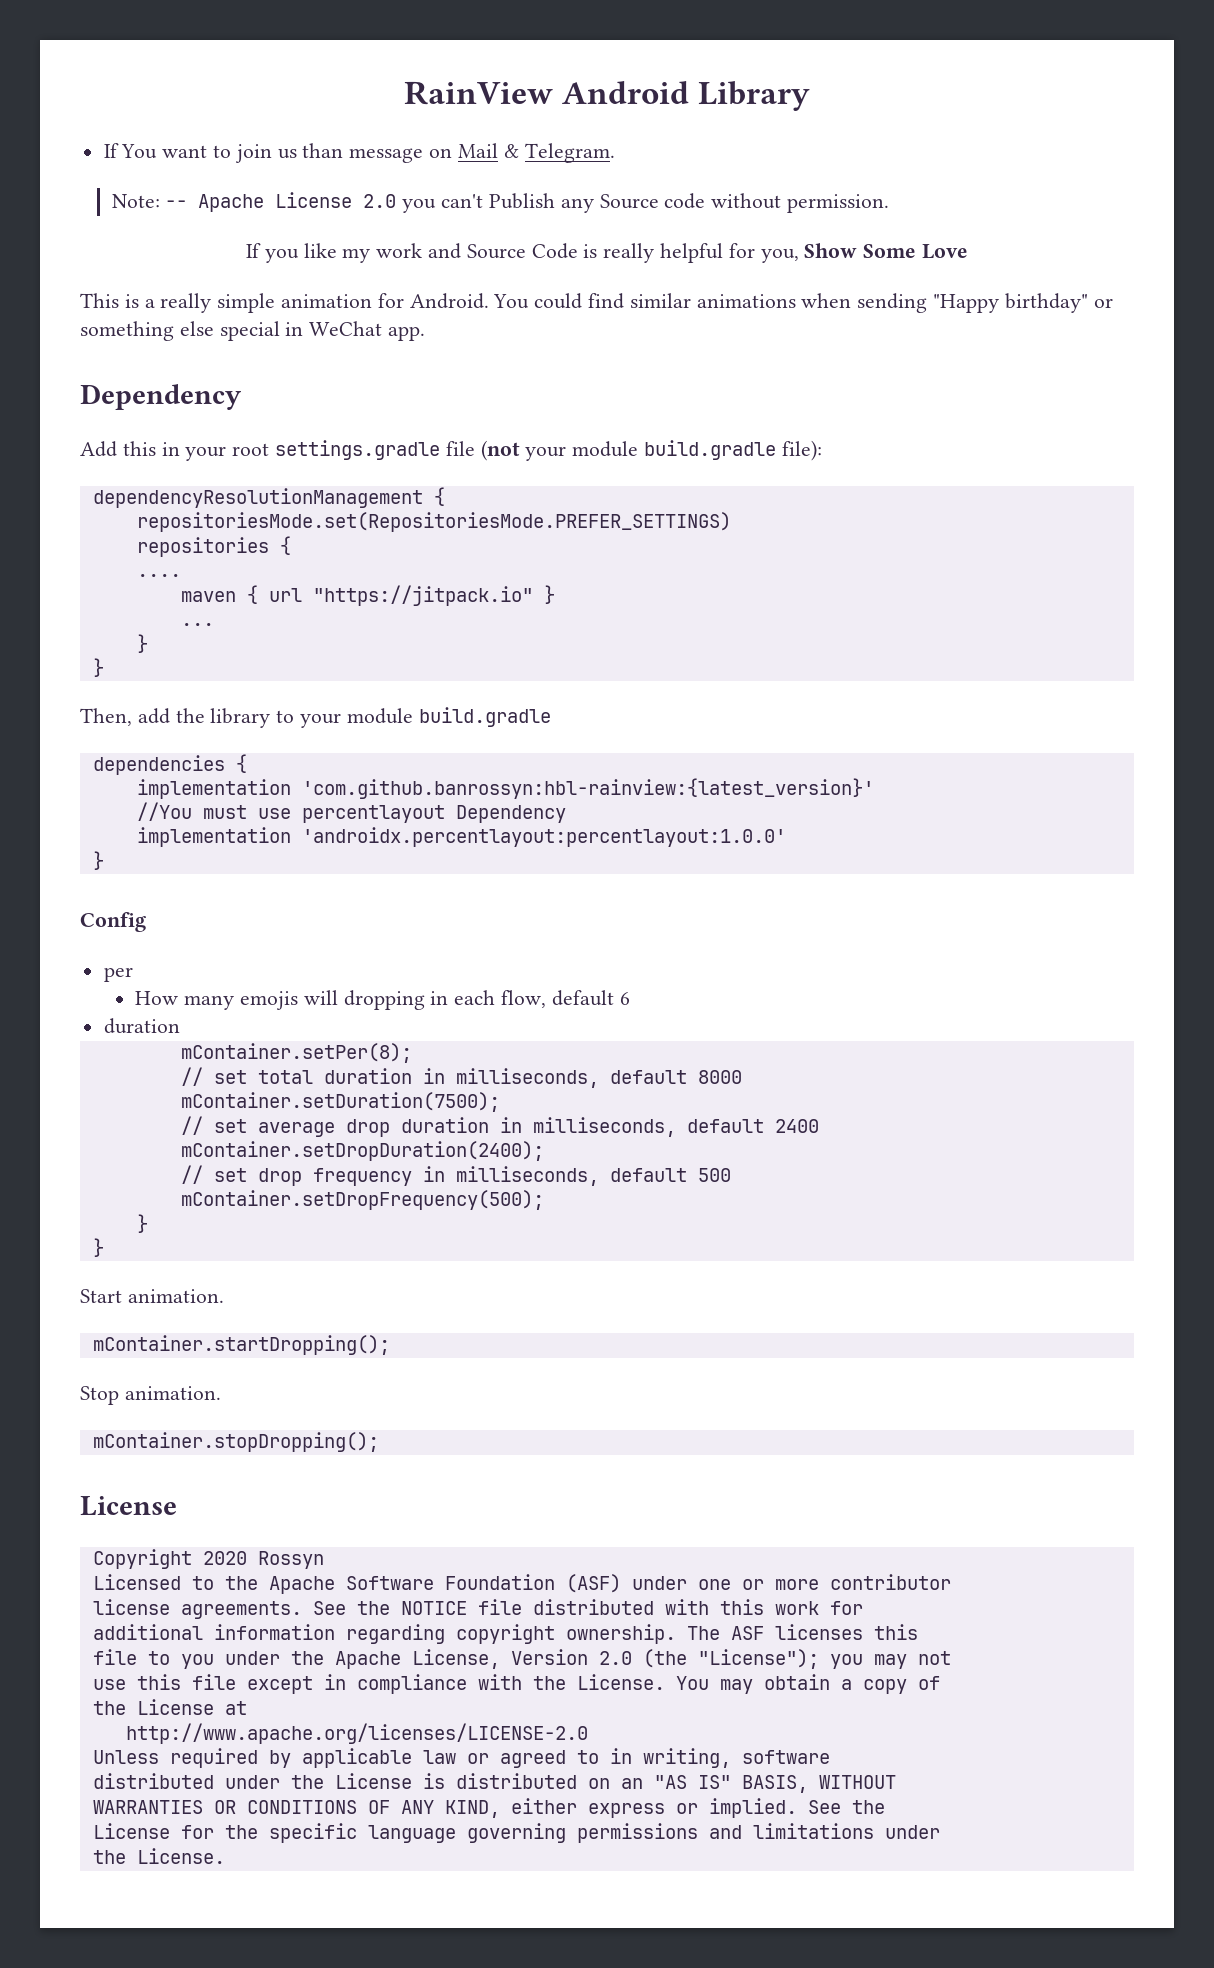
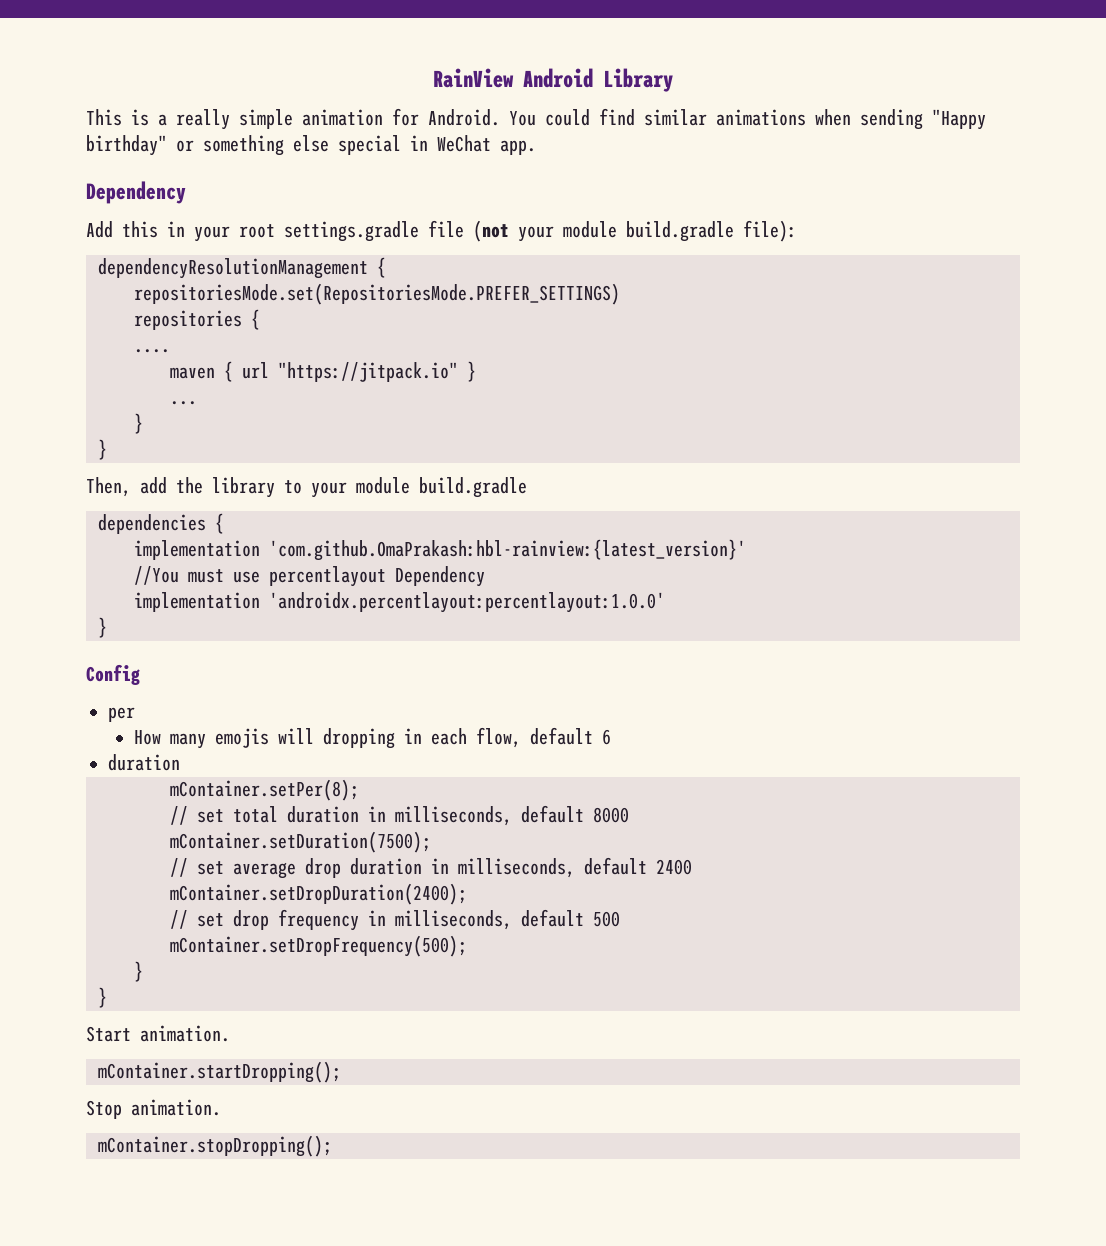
- If You want to join us than message on Mail & Telegram.
- Note: -- Apache License 2.0 you can't Publish any Source code without permission.
- If you like my work and Source Code is really helpful for you, Show Some Love
- implementation 'com.github.banrossyn:hbl-rainview:{latest_version}'
+ implementation 'com.github.OmaPrakash:hbl-rainview:{latest_version}'
  mContainer.stopDropping();
- License
- Copyright 2020 Rossyn
- Licensed to the Apache Software Foundation (ASF) under one or more contributor
- license agreements. See the NOTICE file distributed with this work for
- additional information regarding copyright ownership. The ASF licenses this
- file to you under the Apache License, Version 2.0 (the "License"); you may not
- use this file except in compliance with the License. You may obtain a copy of
- the License at
- http://www.apache.org/licenses/LICENSE-2.0
- Unless required by applicable law or agreed to in writing, software
- distributed under the License is distributed on an "AS IS" BASIS, WITHOUT
- WARRANTIES OR CONDITIONS OF ANY KIND, either express or implied. See the
- License for the specific language governing permissions and limitations under
- the License.

